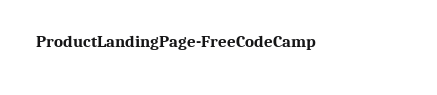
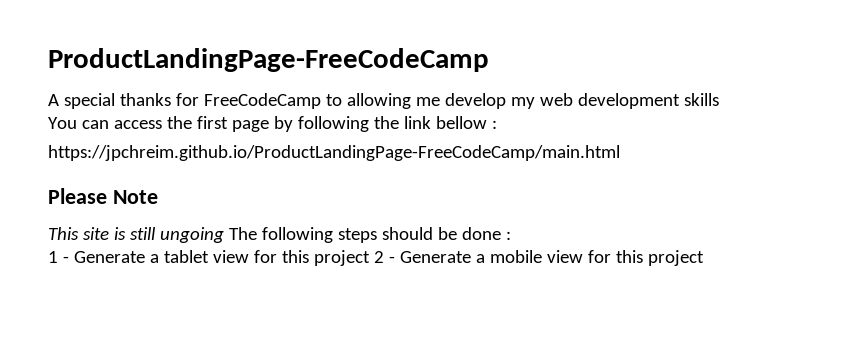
+ A special thanks for FreeCodeCamp to allowing me develop my web development skills
+ You can access the first page by following the link bellow :
+ https://jpchreim.github.io/ProductLandingPage-FreeCodeCamp/main.html
+ Please Note
+ This site is still ungoing The following steps should be done :
+ 1 - Generate a tablet view for this project 2 - Generate a mobile view for this project

